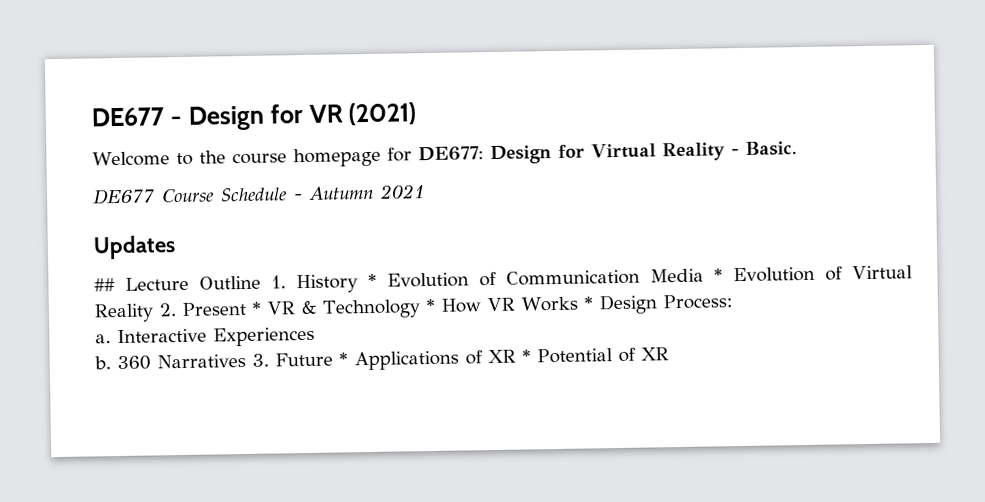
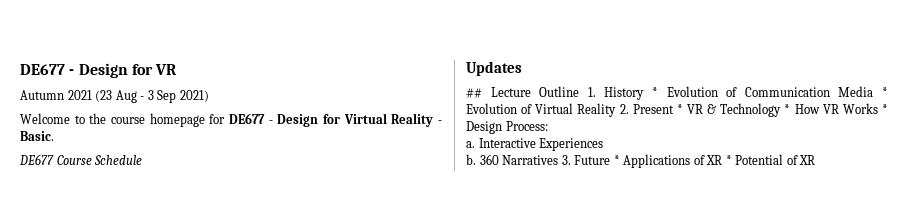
- DE677 - Design for VR (2021)
+ DE677 - Design for VR
+ Autumn 2021 (23 Aug - 3 Sep 2021)
- Welcome to the course homepage for DE677: Design for Virtual Reality - Basic.
+ Welcome to the course homepage for DE677 - Design for Virtual Reality - Basic.
- DE677 Course Schedule - Autumn 2021
+ DE677 Course Schedule

